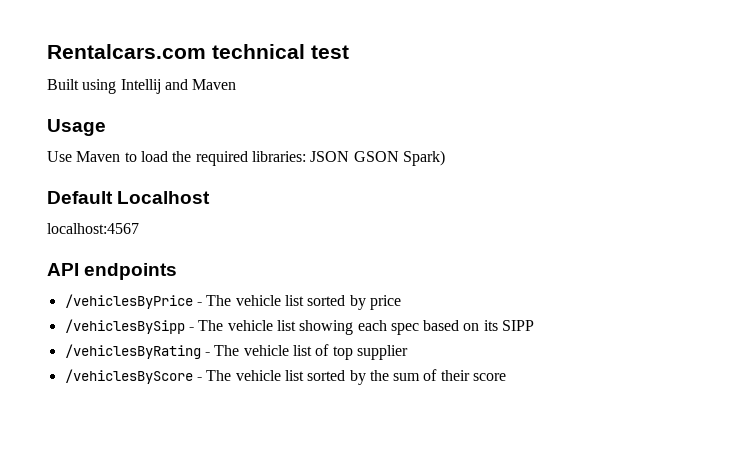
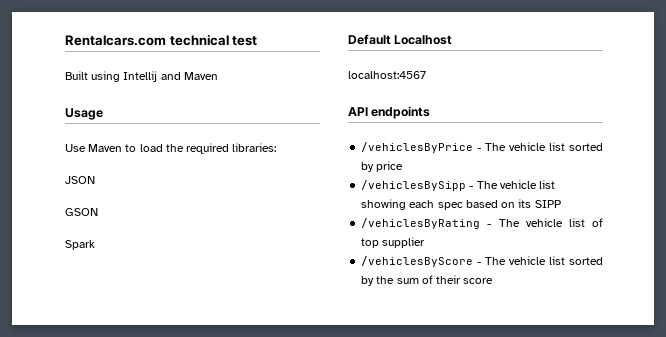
- Use Maven to load the required libraries: JSON GSON Spark)
+ Use Maven to load the required libraries:
+ JSON
+ GSON
+ Spark

